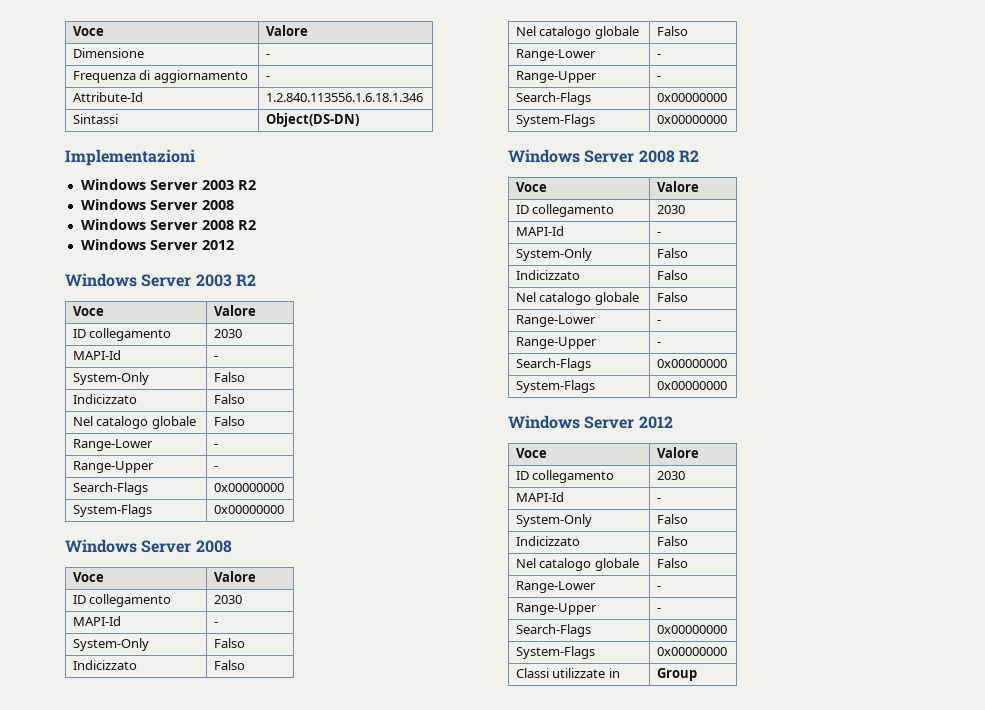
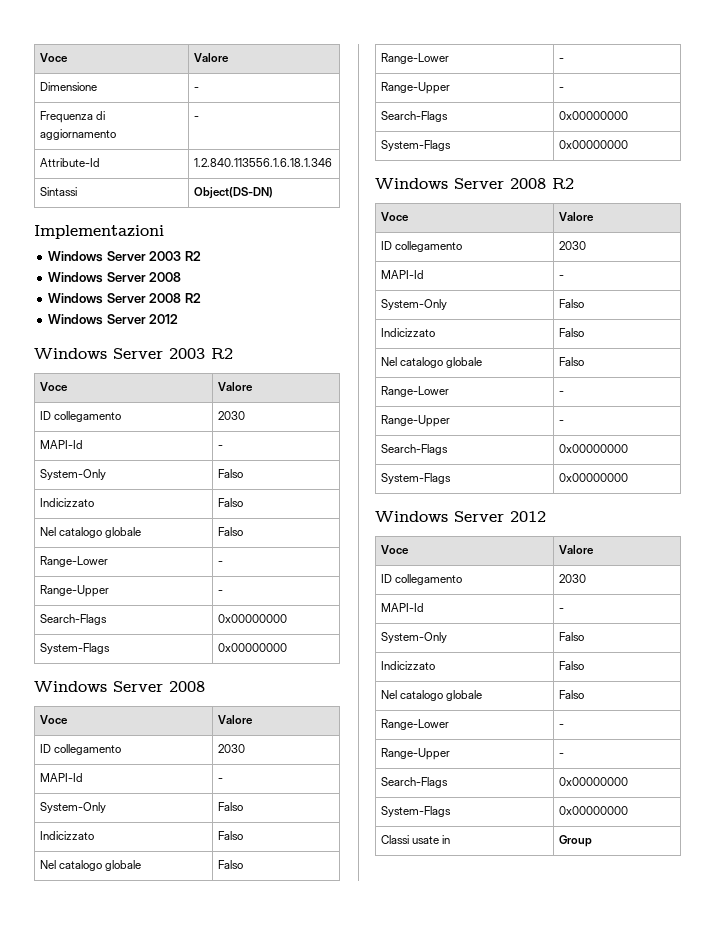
- Classi utilizzate in | Group
+ Classi usate in | Group

